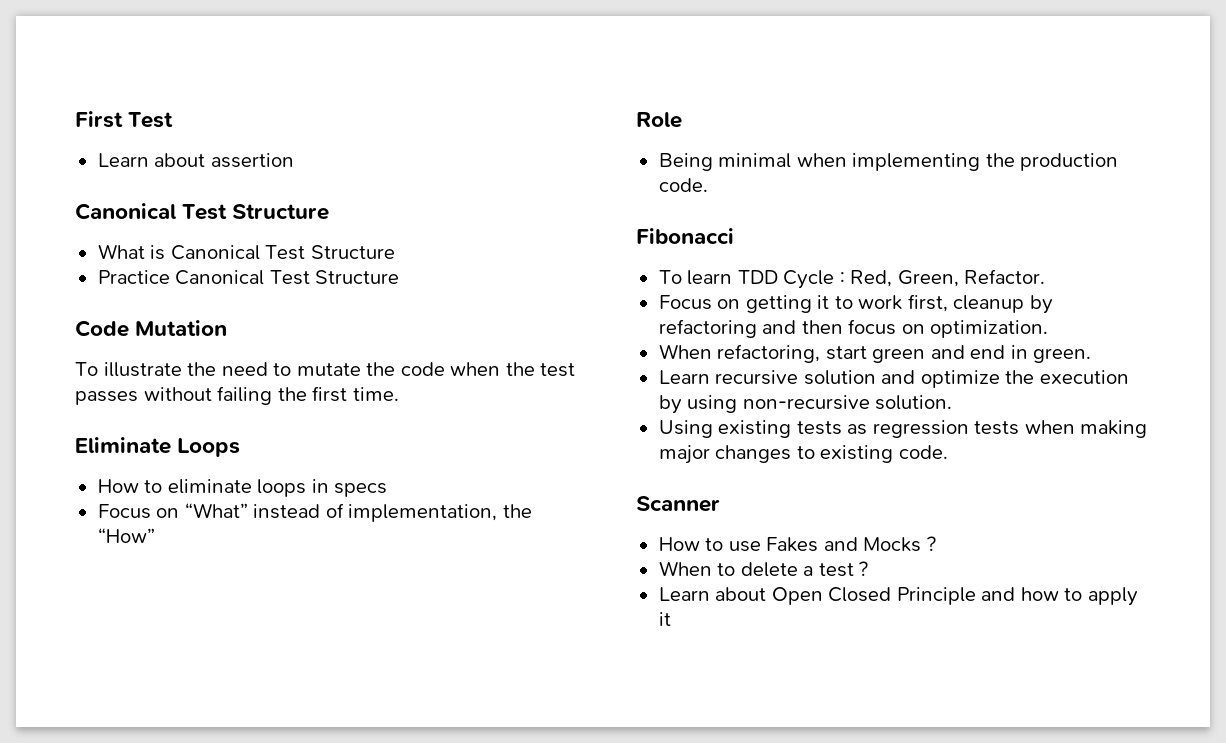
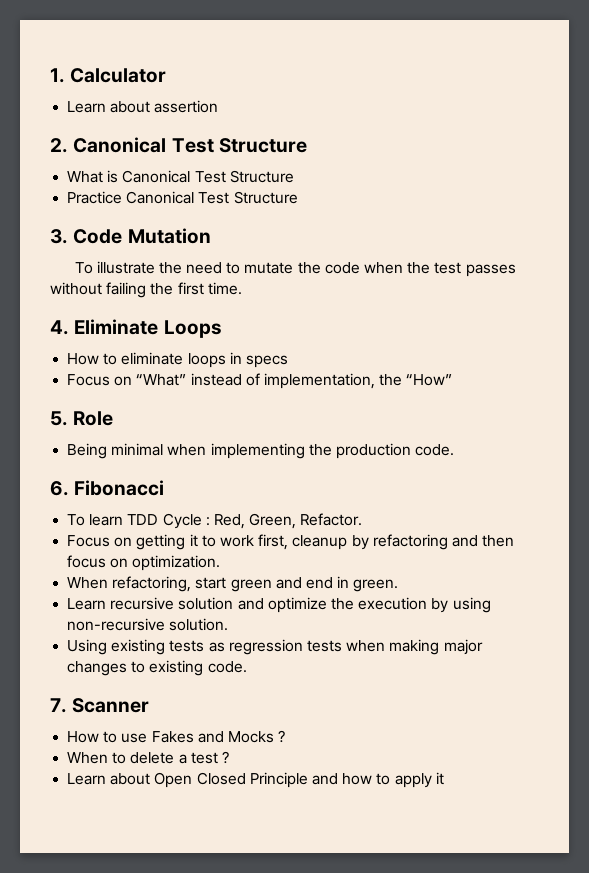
- First Test
+ 1. Calculator
  Learn about assertion
- Canonical Test Structure
+ 2. Canonical Test Structure
- Code Mutation
+ 3. Code Mutation
- Eliminate Loops
+ 4. Eliminate Loops
- Role
+ 5. Role
- Fibonacci
+ 6. Fibonacci
- Scanner
+ 7. Scanner

